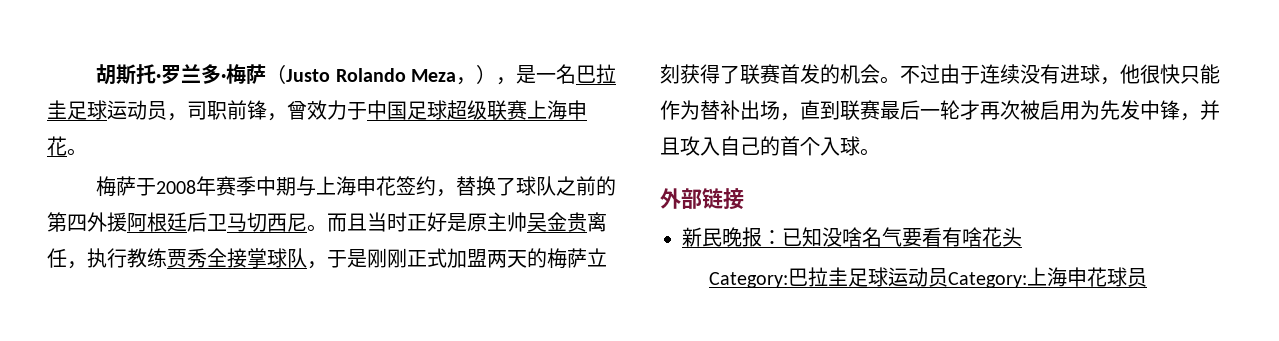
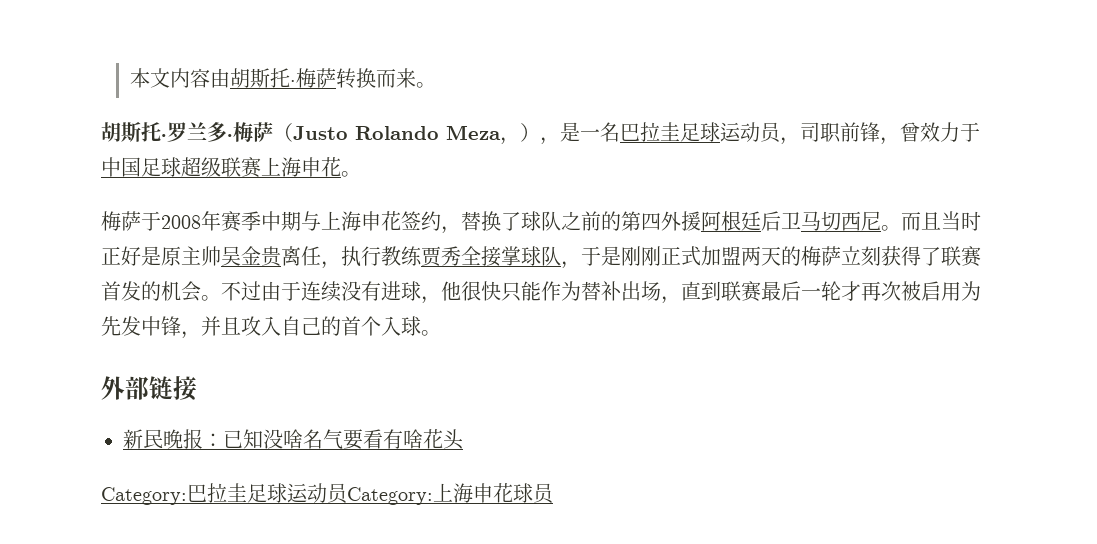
+ 本文内容由胡斯托·梅萨转换而来。

